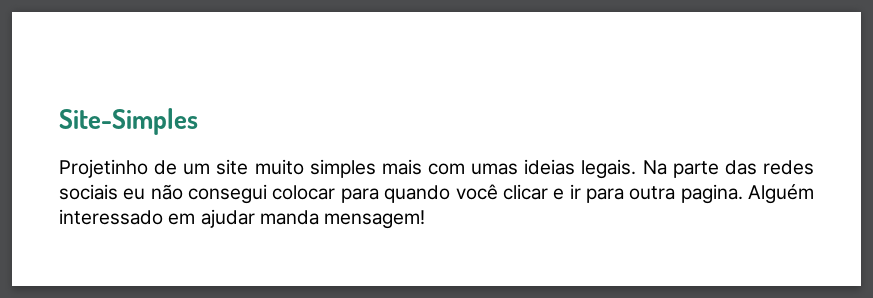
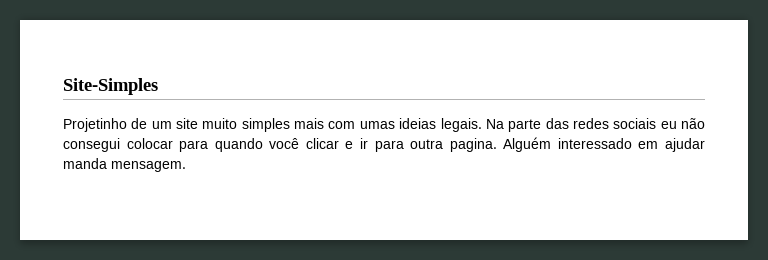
- Alguém interessado em ajudar manda mensagem!
+ Alguém interessado em ajudar manda mensagem.

